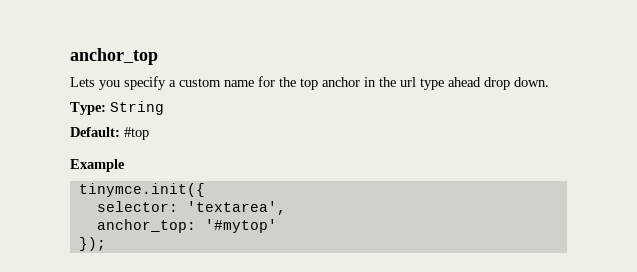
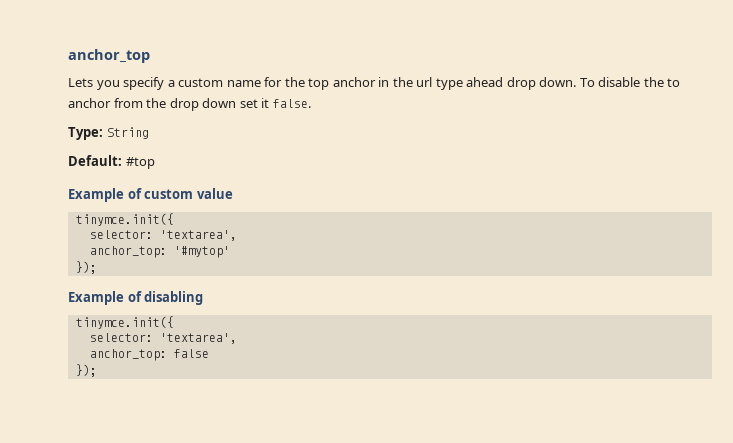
+ To disable the to anchor from the drop down set it false.
- Example
+ Example of custom value
+ Example of disabling
+ tinymce.init({
+ selector: 'textarea',
+ anchor_top: false
+ });

